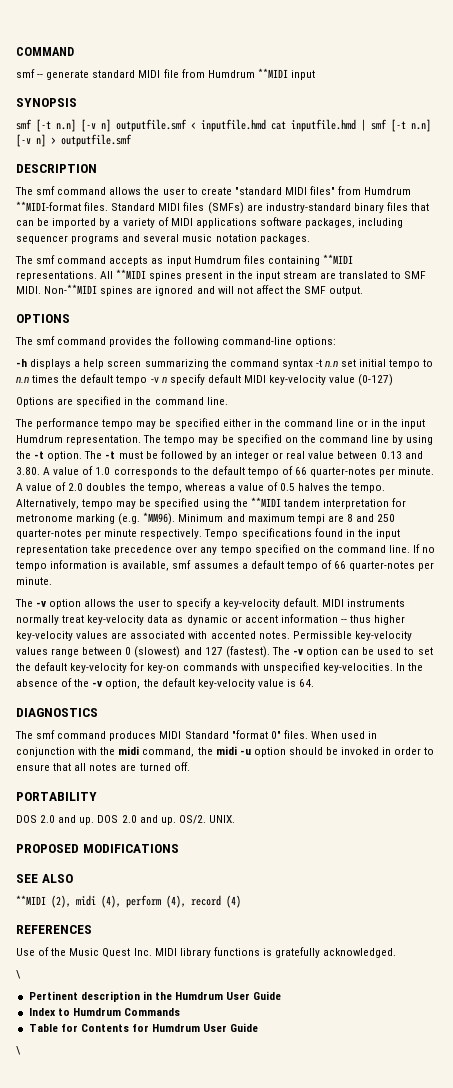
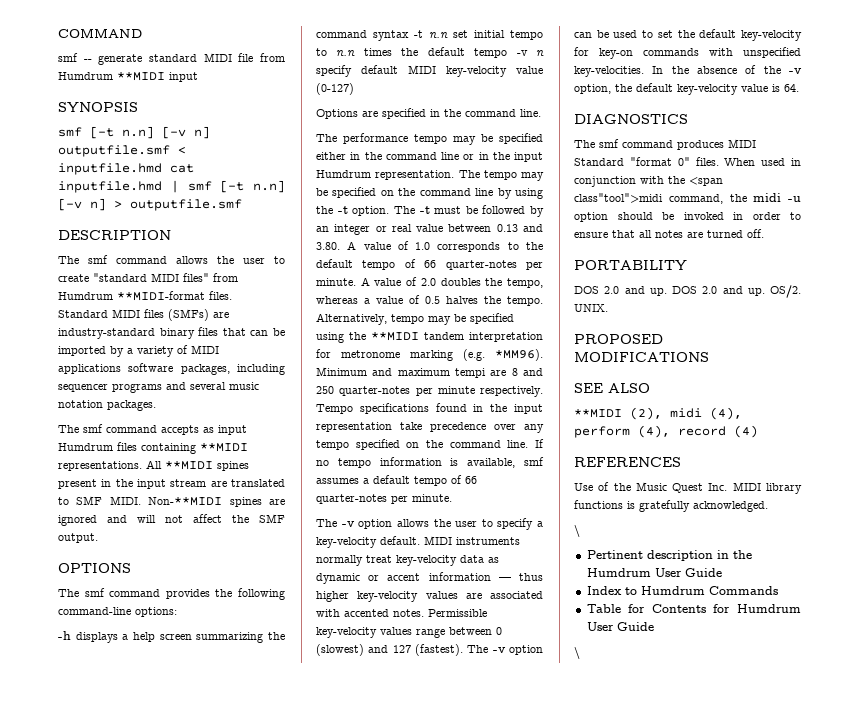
- MIDI instruments normally treat key-velocity data as dynamic or accent information -- thus higher key-velocity values are associated with accented notes.
+ MIDI instruments normally treat key-velocity data as dynamic or accent information — thus higher key-velocity values are associated with accented notes.
- When used in conjunction with the midi command, the midi -u option should be invoked in order to ensure that all notes are turned off.
+ When used in conjunction with the <span class"tool">midi command, the midi -u option should be invoked in order to ensure that all notes are turned off.

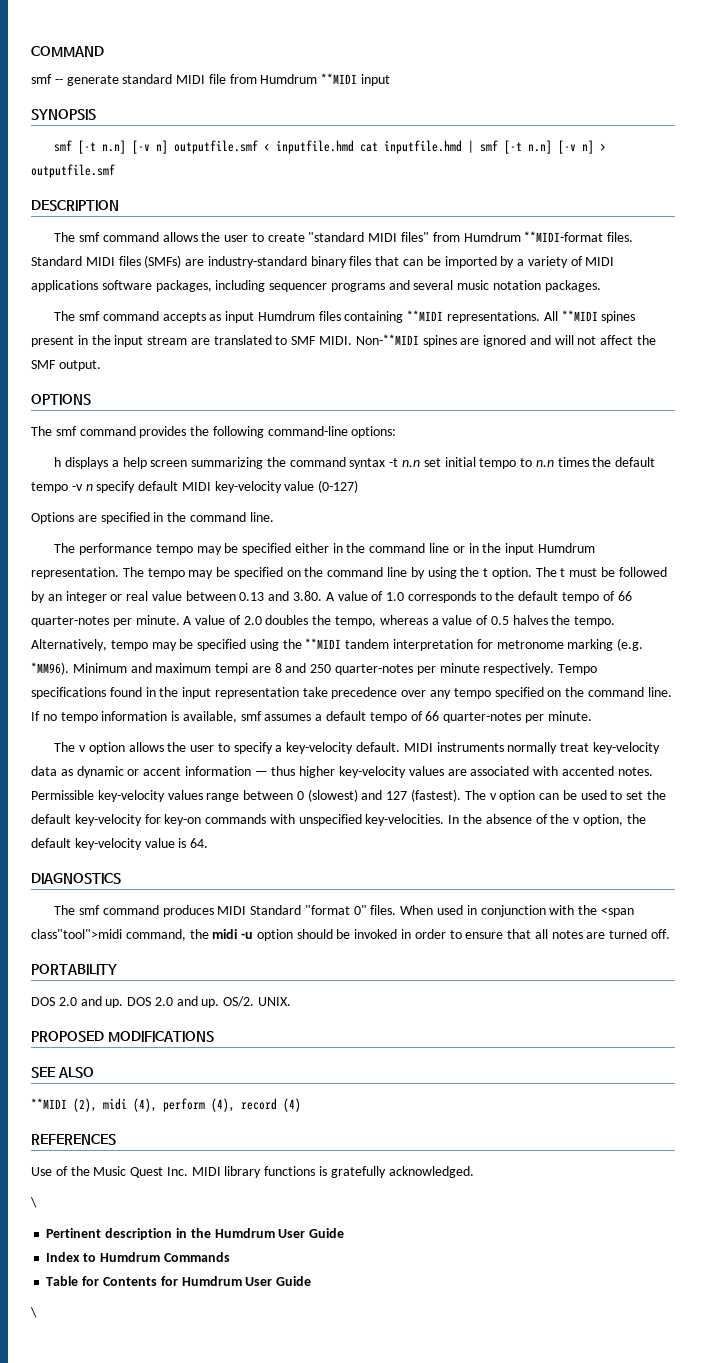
- -h displays a help screen summarizing the command syntax -t n.n set initial tempo to n.n times the default tempo -v n specify default MIDI key-velocity value (0-127)
+ h displays a help screen summarizing the command syntax -t n.n set initial tempo to n.n times the default tempo -v n specify default MIDI key-velocity value (0-127)
- The tempo may be specified on the command line by using the -t option.
+ The tempo may be specified on the command line by using the t option.
- The -t must be followed by an integer or real value between 0.13 and 3.80. A value of 1.0 corresponds to the default tempo of 66 quarter-notes per minute.
+ The t must be followed by an integer or real value between 0.13 and 3.80. A value of 1.0 corresponds to the default tempo of 66 quarter-notes per minute.
- The -v option allows the user to specify a key-velocity default.
+ The v option allows the user to specify a key-velocity default.
- The -v option can be used to set the default key-velocity for key-on commands with unspecified key-velocities.
+ The v option can be used to set the default key-velocity for key-on commands with unspecified key-velocities.
- In the absence of the -v option, the default key-velocity value is 64.
+ In the absence of the v option, the default key-velocity value is 64.

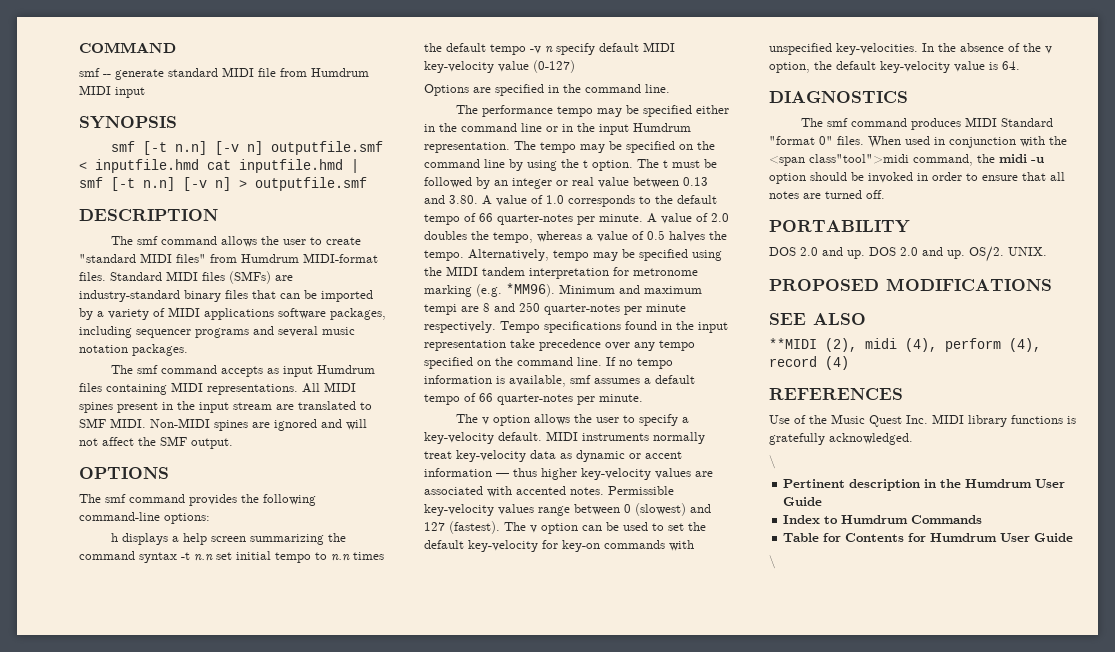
- smf -- generate standard MIDI file from Humdrum **MIDI input
+ smf -- generate standard MIDI file from Humdrum MIDI input
- The smf command allows the user to create "standard MIDI files" from Humdrum **MIDI-format files.
+ The smf command allows the user to create "standard MIDI files" from Humdrum MIDI-format files.
- The smf command accepts as input Humdrum files containing **MIDI representations.
+ The smf command accepts as input Humdrum files containing MIDI representations.
- All **MIDI spines present in the input stream are translated to SMF MIDI.
+ All MIDI spines present in the input stream are translated to SMF MIDI.
- Non-**MIDI spines are ignored and will not affect the SMF output.
+ Non-MIDI spines are ignored and will not affect the SMF output.
- Alternatively, tempo may be specified using the **MIDI tandem interpretation for metronome marking (e.g. *MM96).
+ Alternatively, tempo may be specified using the MIDI tandem interpretation for metronome marking (e.g. *MM96).

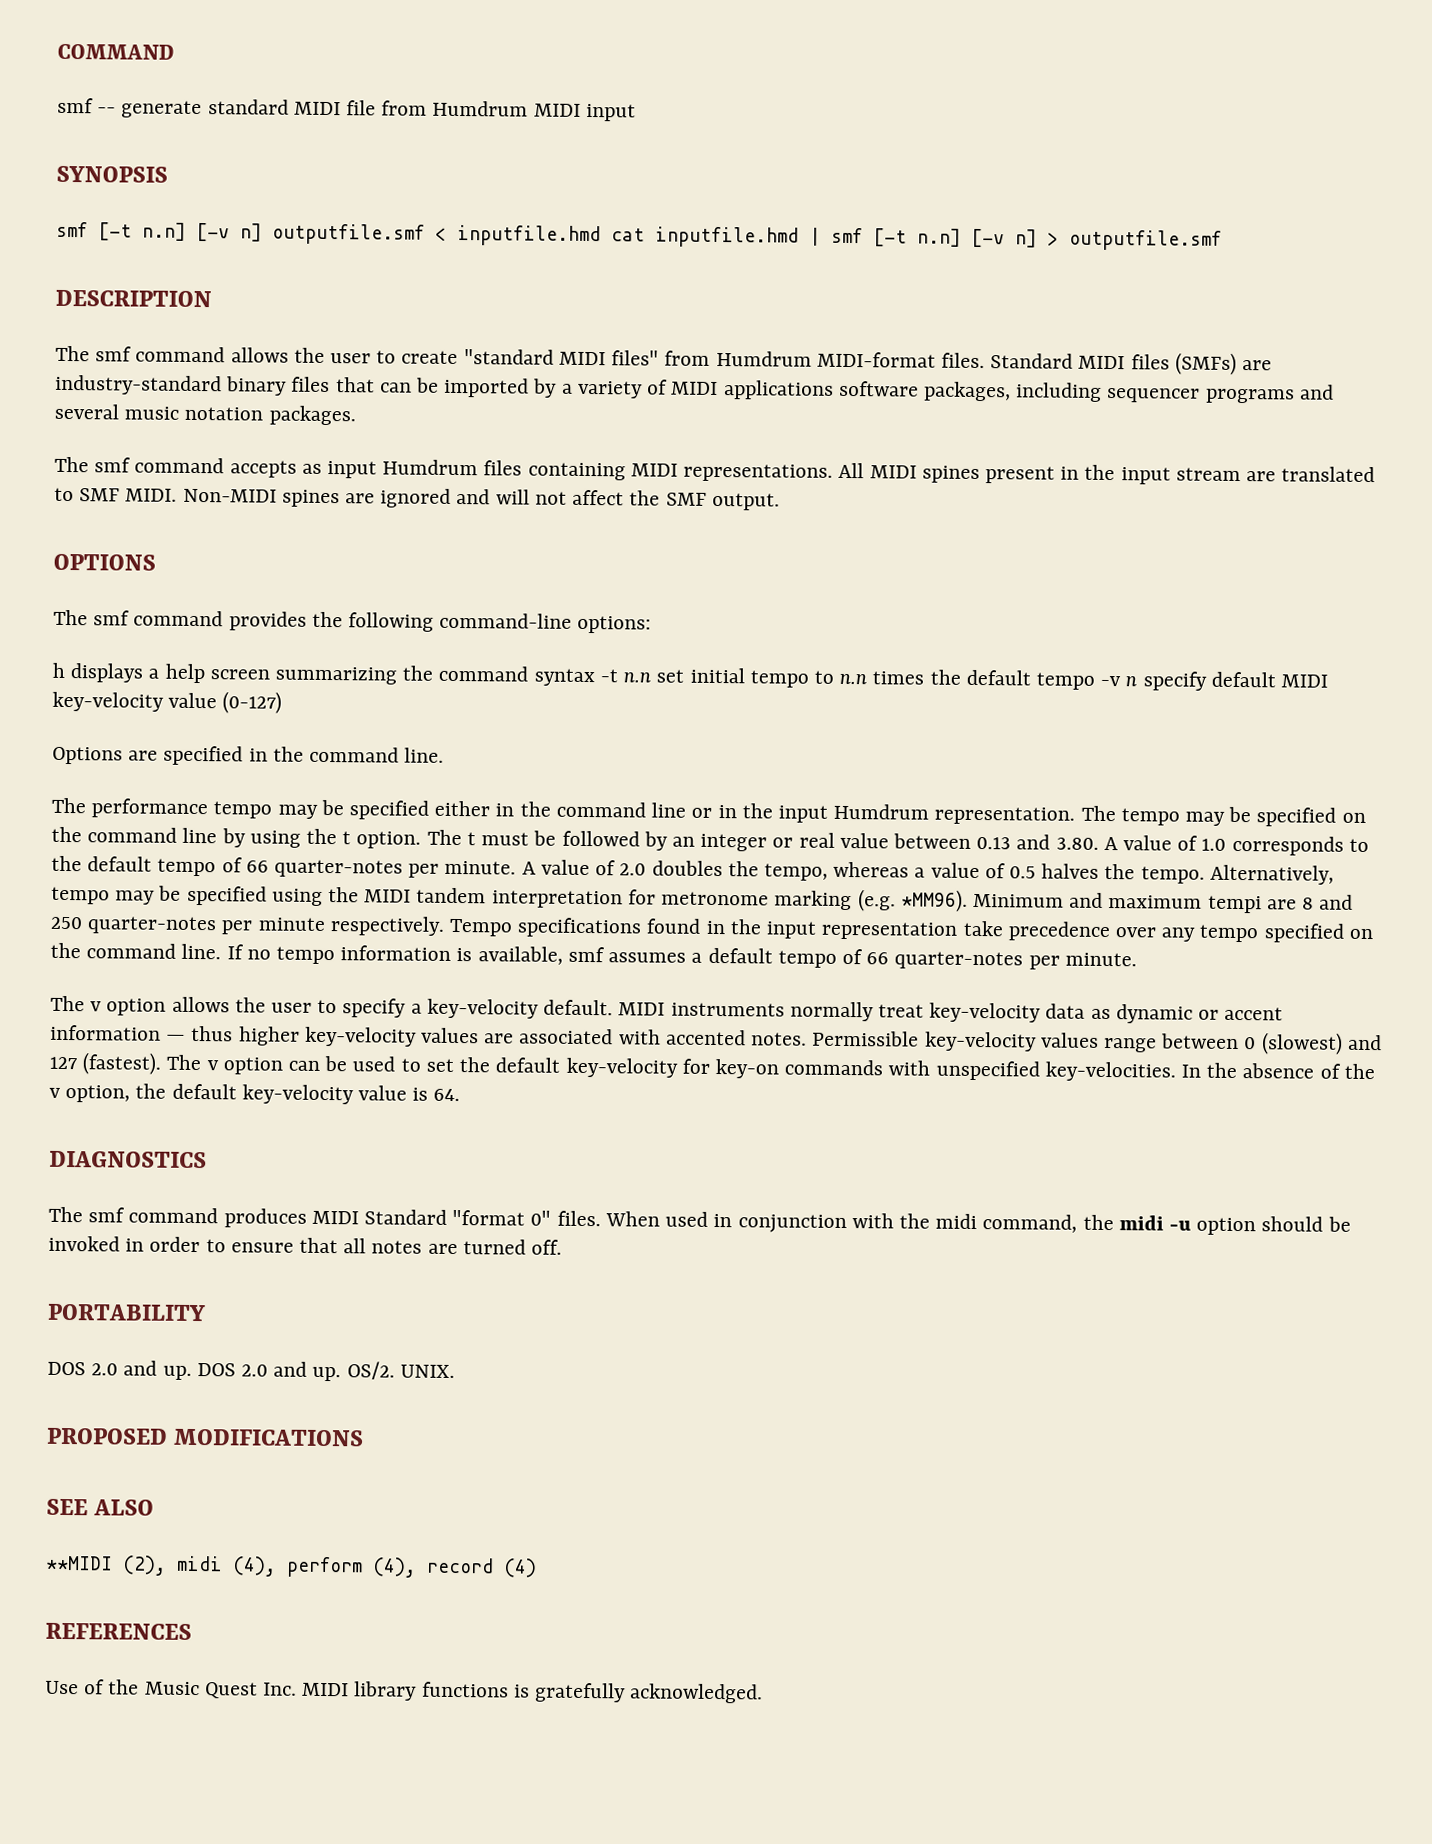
- When used in conjunction with the <span class"tool">midi command, the midi -u option should be invoked in order to ensure that all notes are turned off.
+ When used in conjunction with the midi command, the midi -u option should be invoked in order to ensure that all notes are turned off.
  Use of the Music Quest Inc. MIDI library functions is gratefully acknowledged.
- \
- Pertinent description in the Humdrum User Guide
- Index to Humdrum Commands
- Table for Contents for Humdrum User Guide
- \

